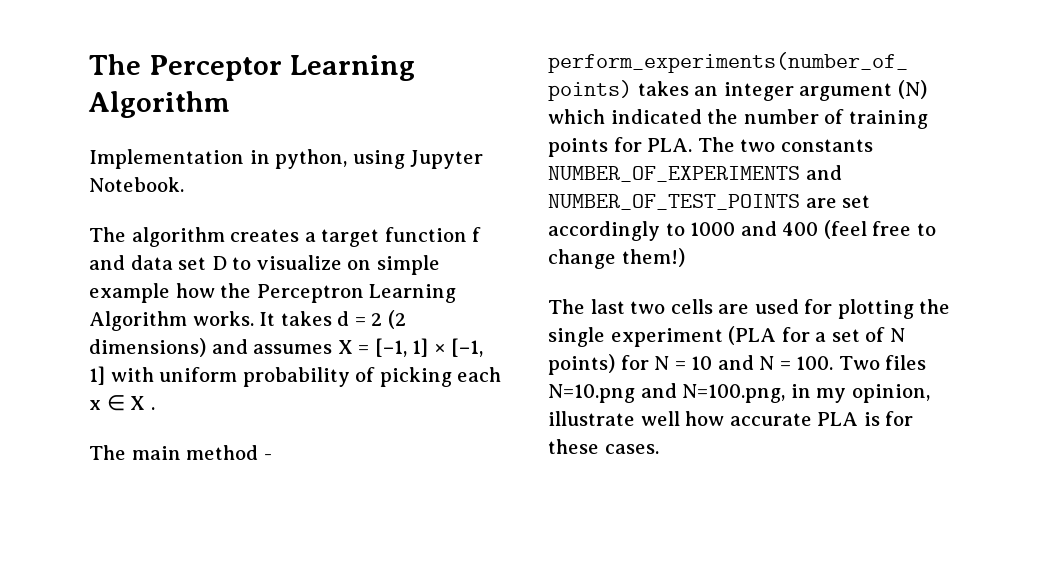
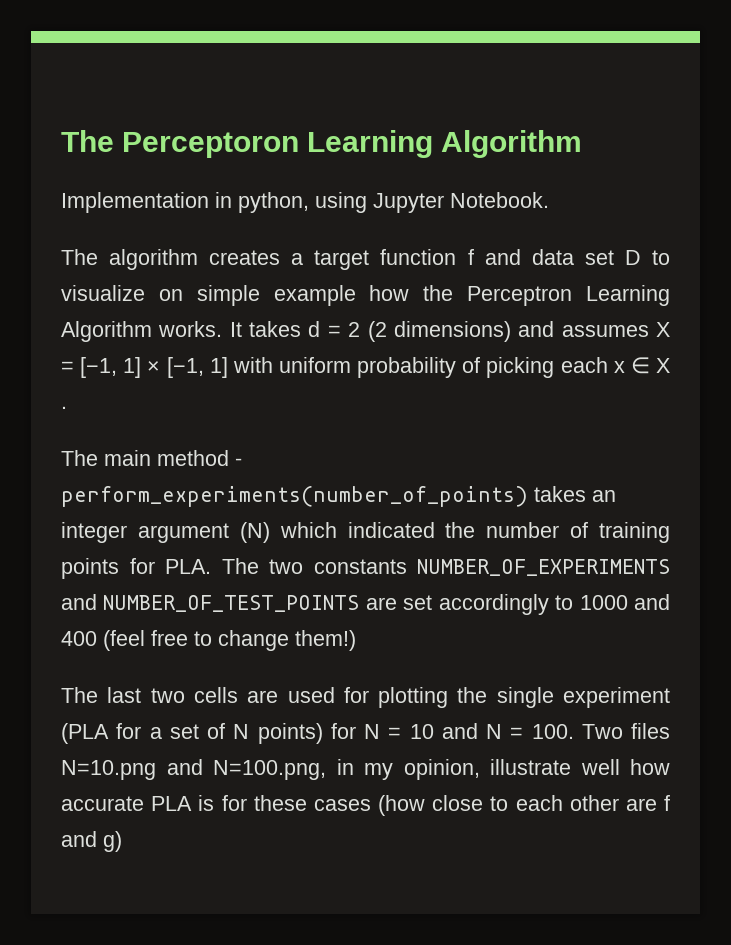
- The Perceptor Learning Algorithm
+ The Perceptoron Learning Algorithm
- The last two cells are used for plotting the single experiment (PLA for a set of N points) for N = 10 and N = 100. Two files N=10.png and N=100.png, in my opinion, illustrate well how accurate PLA is for these cases.
+ The last two cells are used for plotting the single experiment (PLA for a set of N points) for N = 10 and N = 100. Two files N=10.png and N=100.png, in my opinion, illustrate well how accurate PLA is for these cases (how close to each other are f and g)

